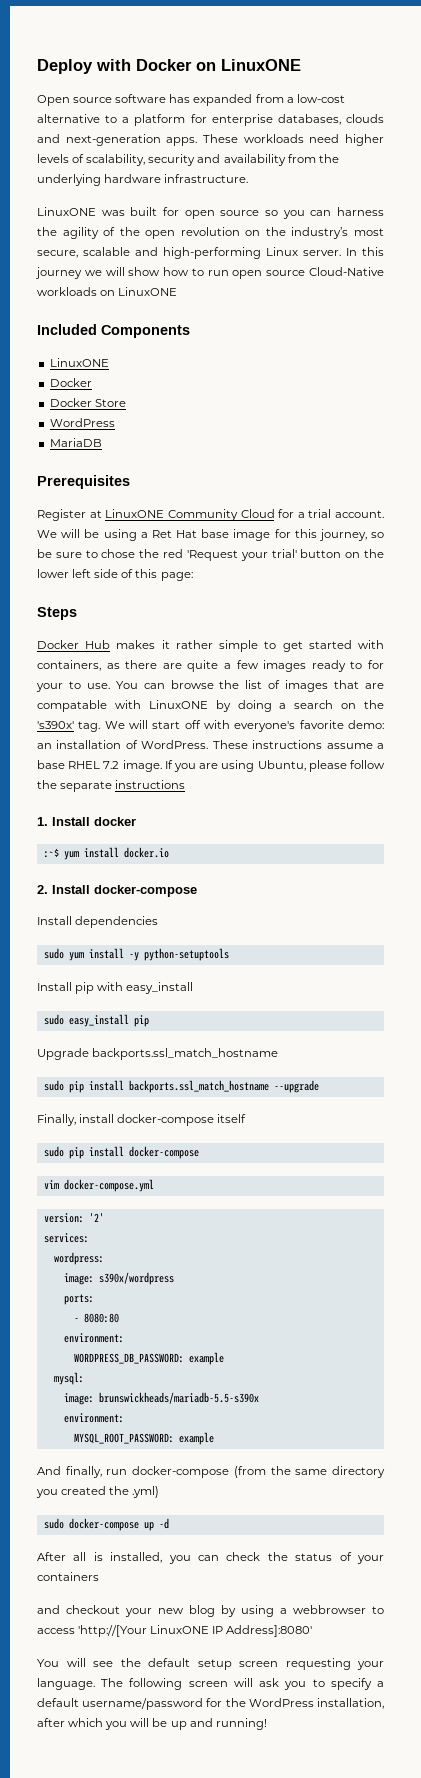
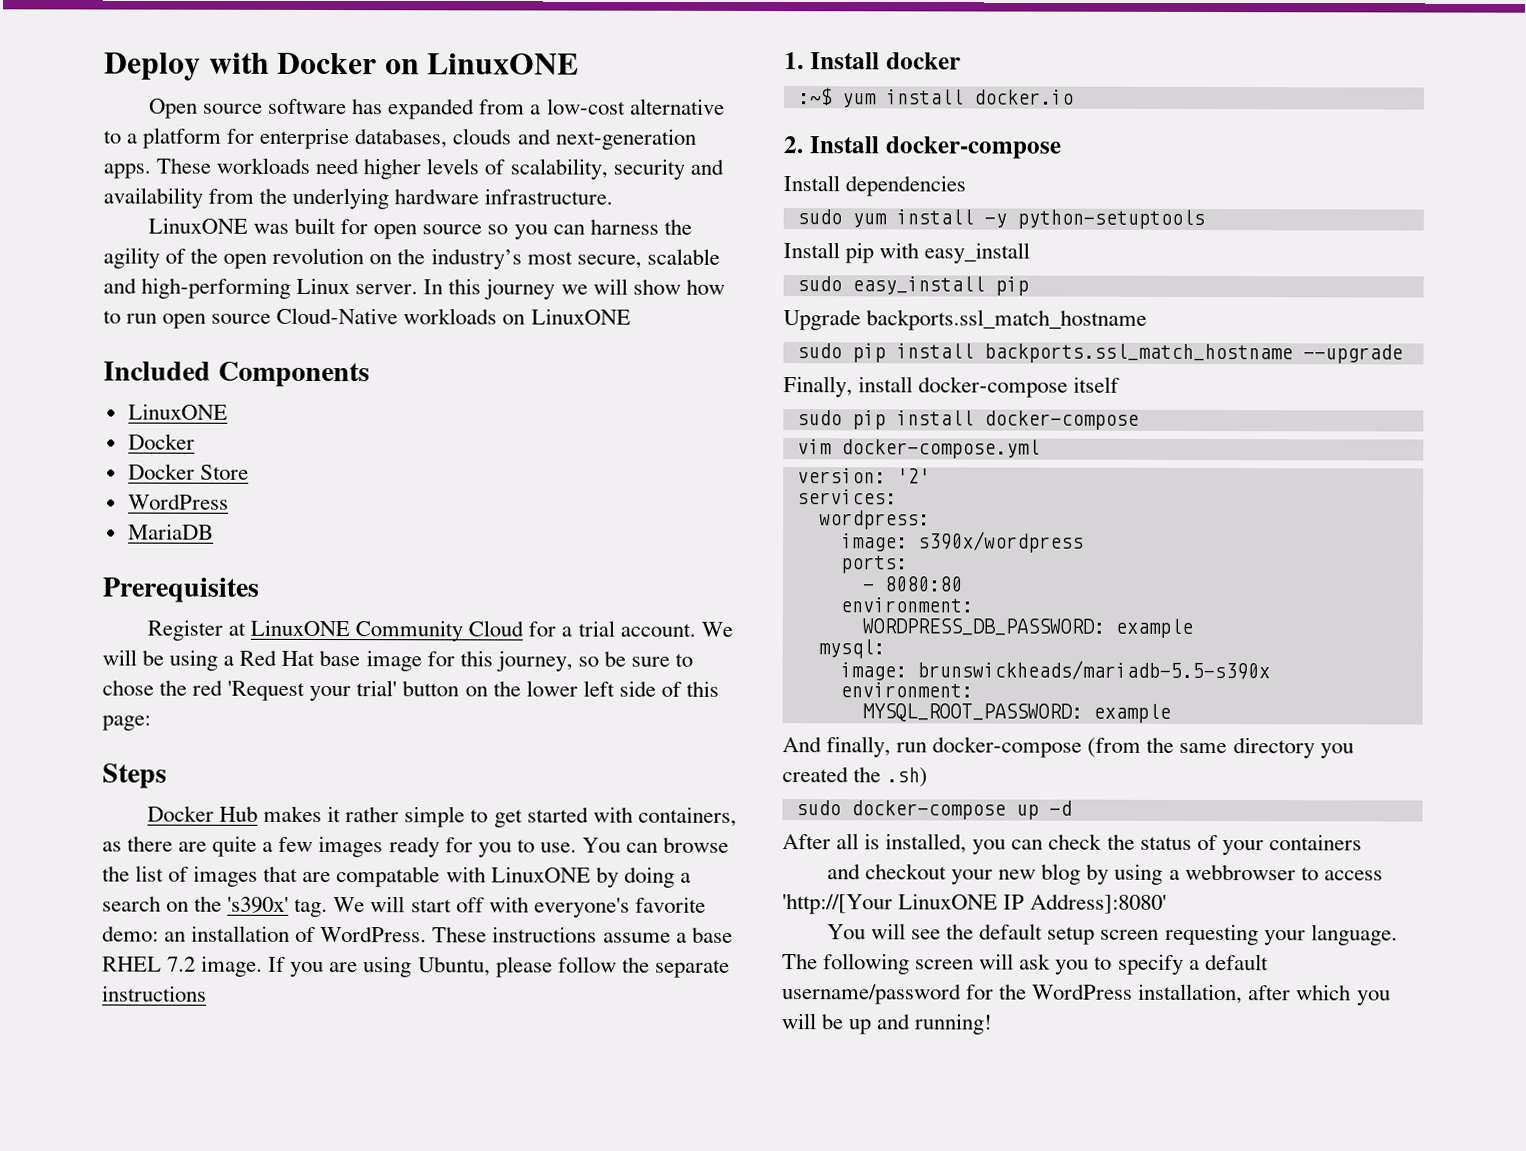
- We will be using a Ret Hat base image for this journey, so be sure to chose the red 'Request your trial' button on the lower left side of this page:
+ We will be using a Red Hat base image for this journey, so be sure to chose the red 'Request your trial' button on the lower left side of this page:
- Docker Hub makes it rather simple to get started with containers, as there are quite a few images ready to for your to use.
+ Docker Hub makes it rather simple to get started with containers, as there are quite a few images ready for you to use.
- And finally, run docker-compose (from the same directory you created the .yml)
+ And finally, run docker-compose (from the same directory you created the .sh)

